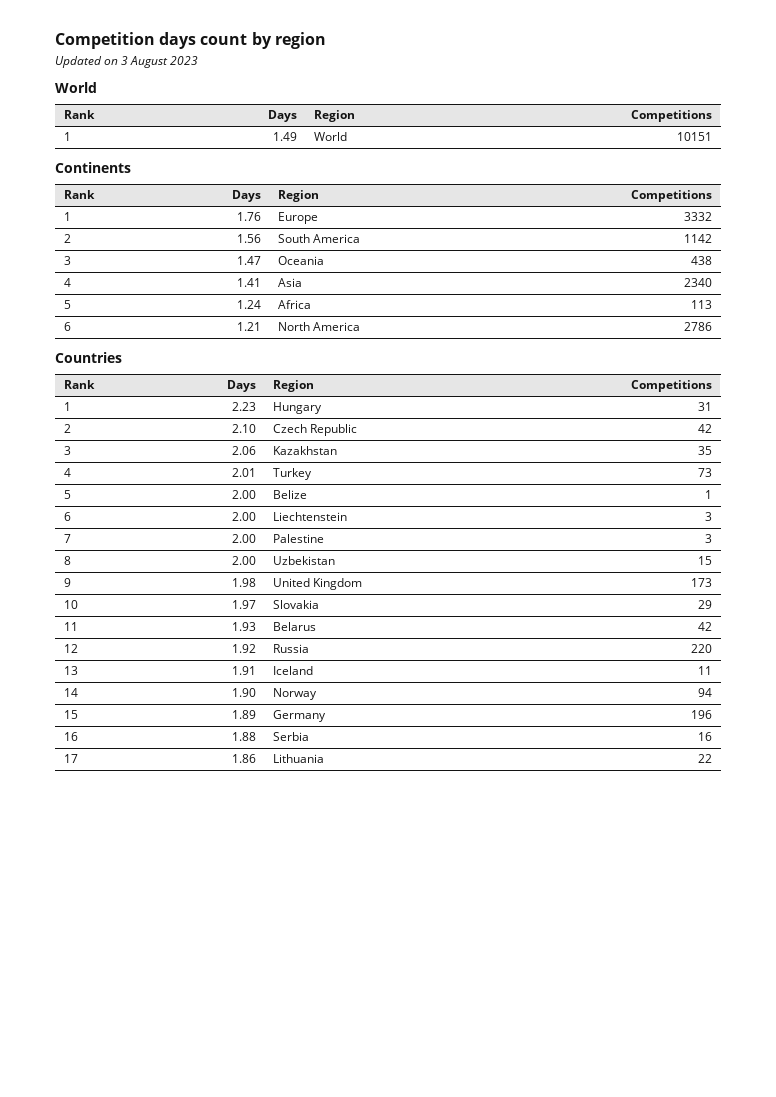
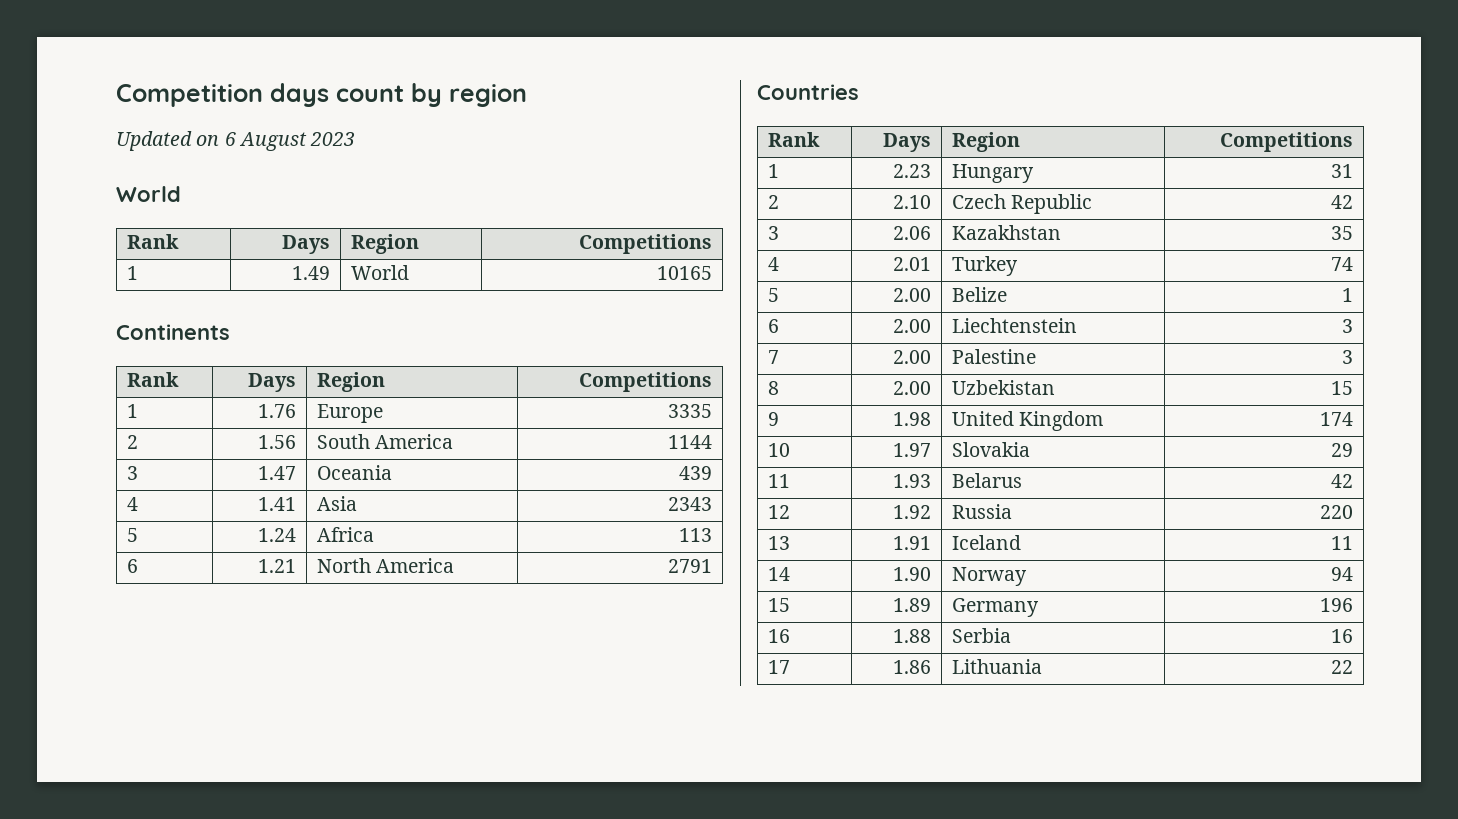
- Updated on 3 August 2023
+ Updated on 6 August 2023
- 1 | 1.49 | World | 10151
+ 1 | 1.49 | World | 10165
- 1 | 1.76 | Europe | 3332
+ 1 | 1.76 | Europe | 3335
- 2 | 1.56 | South America | 1142
+ 2 | 1.56 | South America | 1144
- 3 | 1.47 | Oceania | 438
+ 3 | 1.47 | Oceania | 439
- 4 | 1.41 | Asia | 2340
+ 4 | 1.41 | Asia | 2343
- 6 | 1.21 | North America | 2786
+ 6 | 1.21 | North America | 2791
- 4 | 2.01 | Turkey | 73
+ 4 | 2.01 | Turkey | 74
- 9 | 1.98 | United Kingdom | 173
+ 9 | 1.98 | United Kingdom | 174

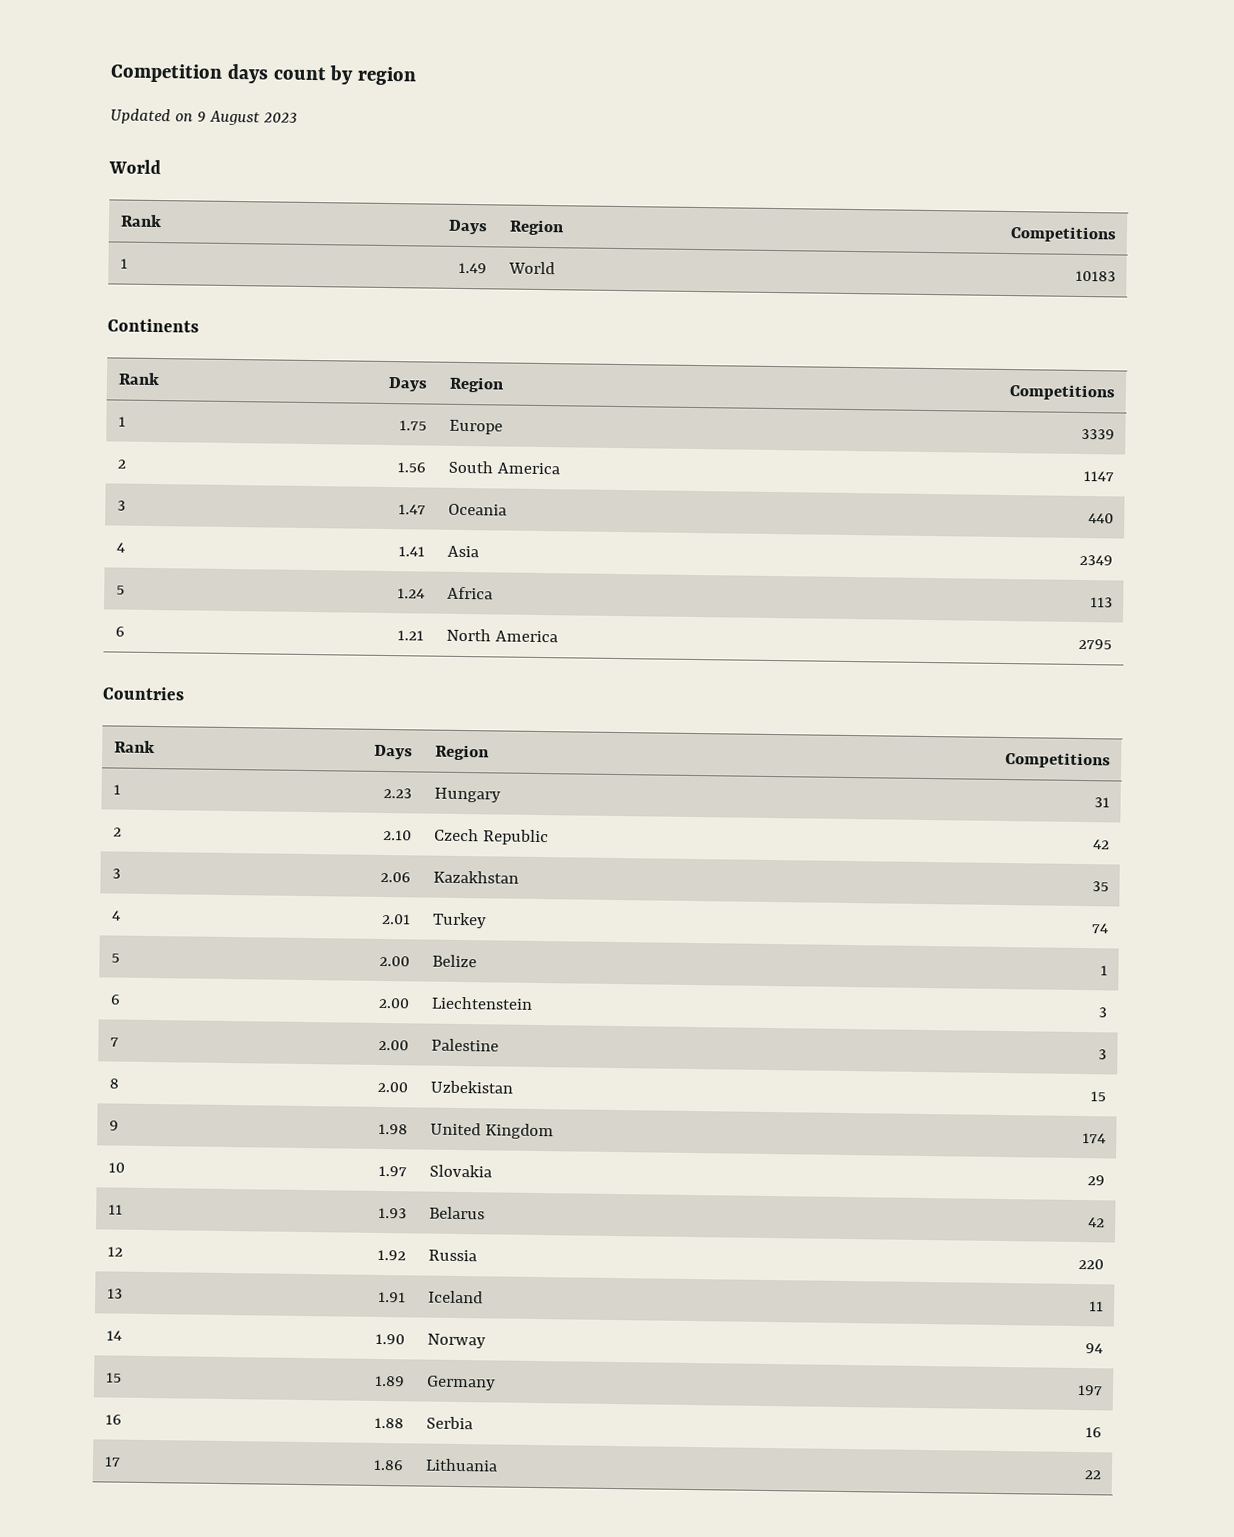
- Updated on 6 August 2023
+ Updated on 9 August 2023
- 1 | 1.49 | World | 10165
+ 1 | 1.49 | World | 10183
- 1 | 1.76 | Europe | 3335
+ 1 | 1.75 | Europe | 3339
- 2 | 1.56 | South America | 1144
+ 2 | 1.56 | South America | 1147
- 3 | 1.47 | Oceania | 439
+ 3 | 1.47 | Oceania | 440
- 4 | 1.41 | Asia | 2343
+ 4 | 1.41 | Asia | 2349
- 6 | 1.21 | North America | 2791
+ 6 | 1.21 | North America | 2795
- 15 | 1.89 | Germany | 196
+ 15 | 1.89 | Germany | 197

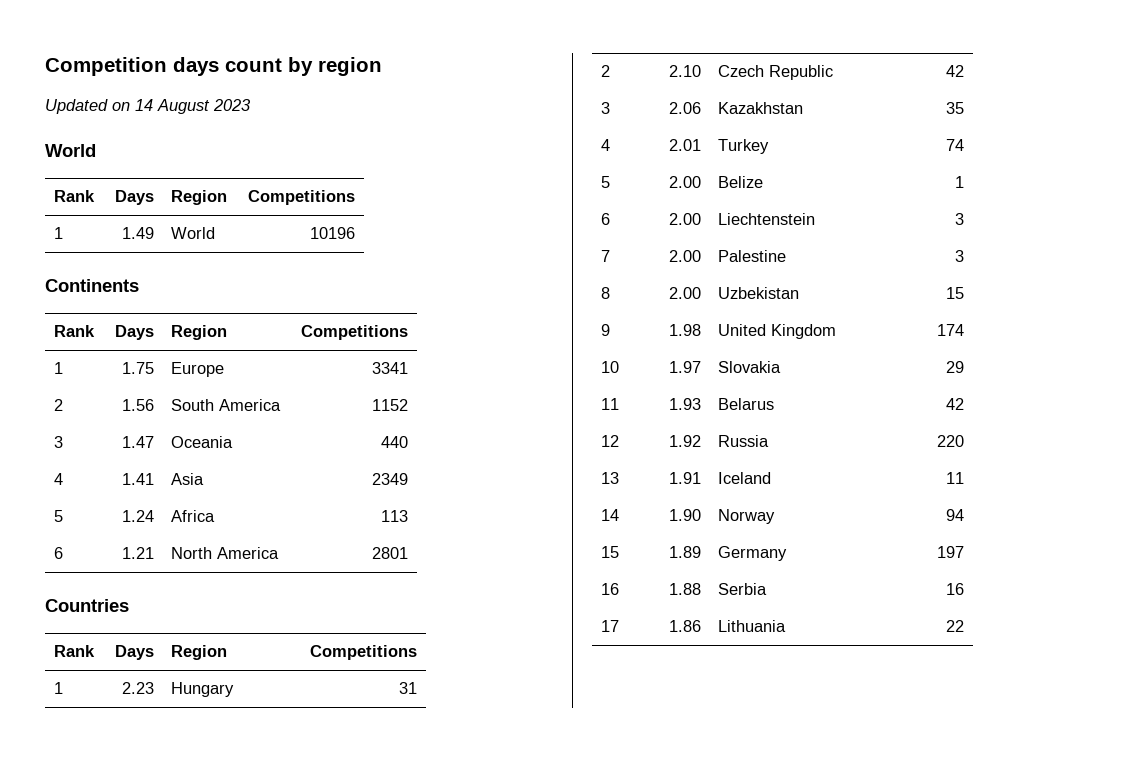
- Updated on 9 August 2023
+ Updated on 14 August 2023
- 1 | 1.49 | World | 10183
+ 1 | 1.49 | World | 10196
- 1 | 1.75 | Europe | 3339
+ 1 | 1.75 | Europe | 3341
- 2 | 1.56 | South America | 1147
+ 2 | 1.56 | South America | 1152
- 6 | 1.21 | North America | 2795
+ 6 | 1.21 | North America | 2801

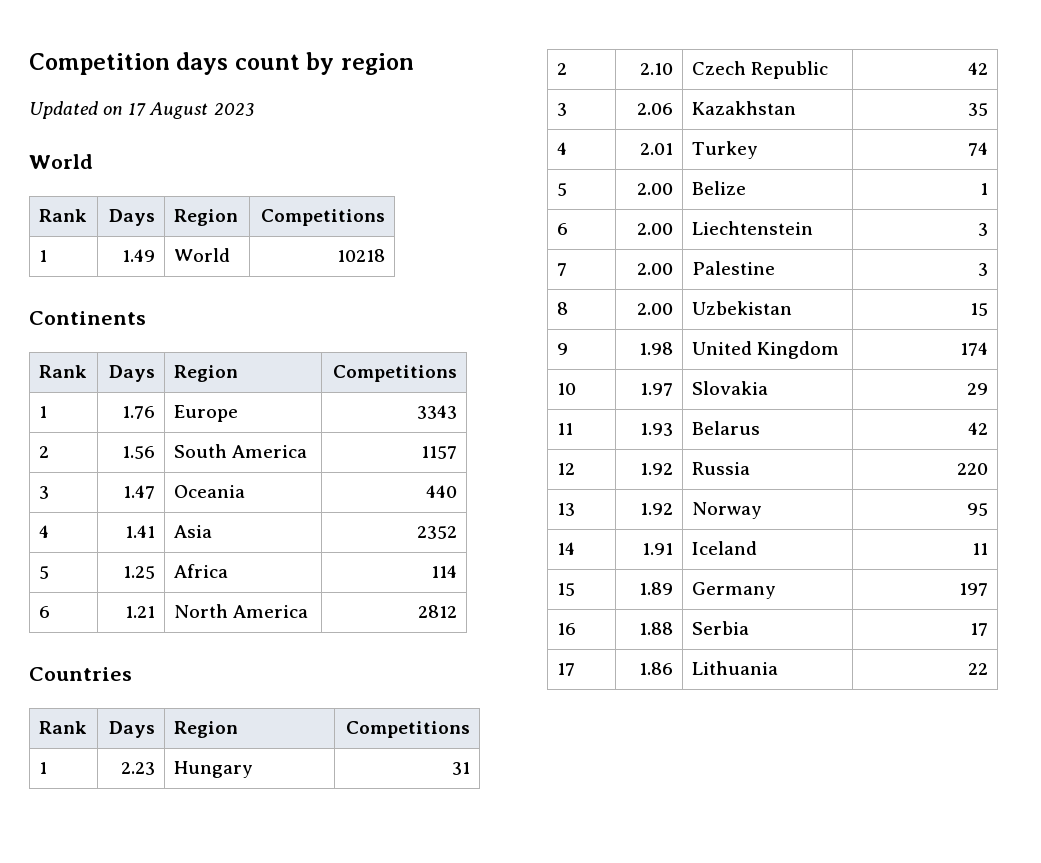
- Updated on 14 August 2023
+ Updated on 17 August 2023
- 1 | 1.49 | World | 10196
+ 1 | 1.49 | World | 10218
- 1 | 1.75 | Europe | 3341
+ 1 | 1.76 | Europe | 3343
- 2 | 1.56 | South America | 1152
+ 2 | 1.56 | South America | 1157
- 4 | 1.41 | Asia | 2349
- 5 | 1.24 | Africa | 113
+ 4 | 1.41 | Asia | 2352
+ 5 | 1.25 | Africa | 114
- 6 | 1.21 | North America | 2801
+ 6 | 1.21 | North America | 2812
- 13 | 1.91 | Iceland | 11
+ 13 | 1.92 | Norway | 95
+ 14 | 1.91 | Iceland | 11
- 14 | 1.90 | Norway | 94
- 16 | 1.88 | Serbia | 16
+ 16 | 1.88 | Serbia | 17

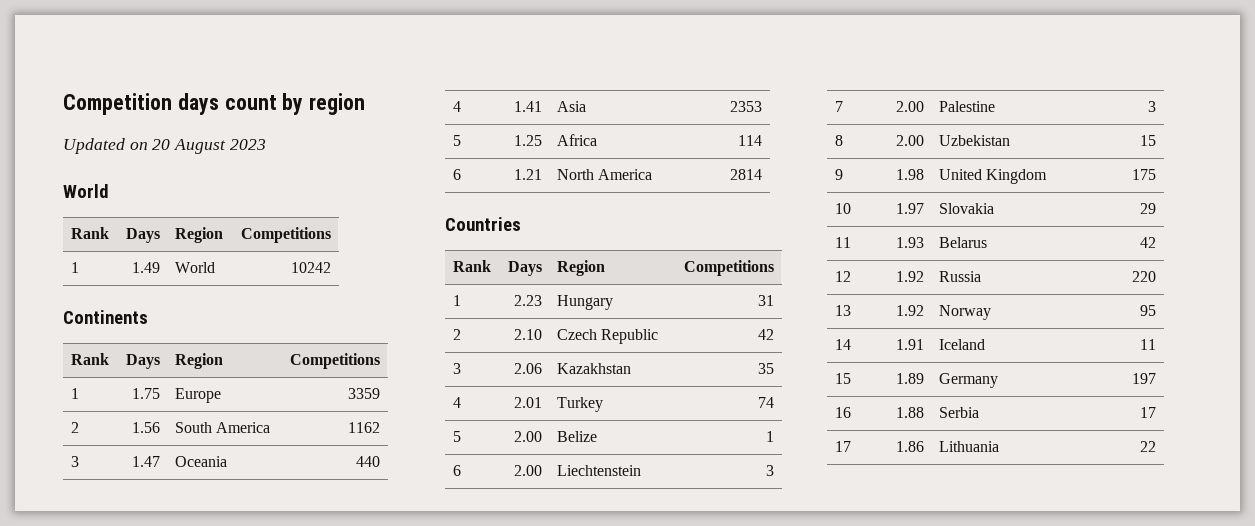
- Updated on 17 August 2023
+ Updated on 20 August 2023
- 1 | 1.49 | World | 10218
+ 1 | 1.49 | World | 10242
- 1 | 1.76 | Europe | 3343
+ 1 | 1.75 | Europe | 3359
- 2 | 1.56 | South America | 1157
+ 2 | 1.56 | South America | 1162
- 4 | 1.41 | Asia | 2352
+ 4 | 1.41 | Asia | 2353
- 6 | 1.21 | North America | 2812
+ 6 | 1.21 | North America | 2814
- 9 | 1.98 | United Kingdom | 174
+ 9 | 1.98 | United Kingdom | 175

